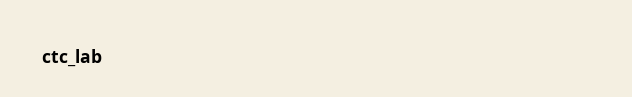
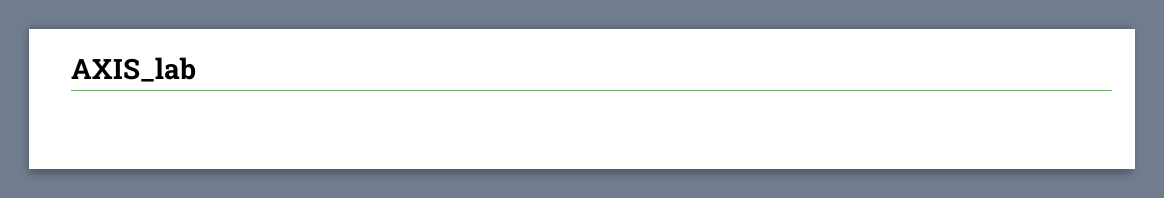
- ctc_lab
+ AXIS_lab

